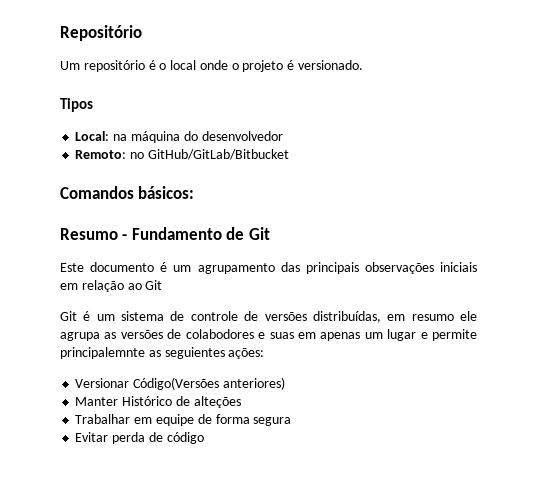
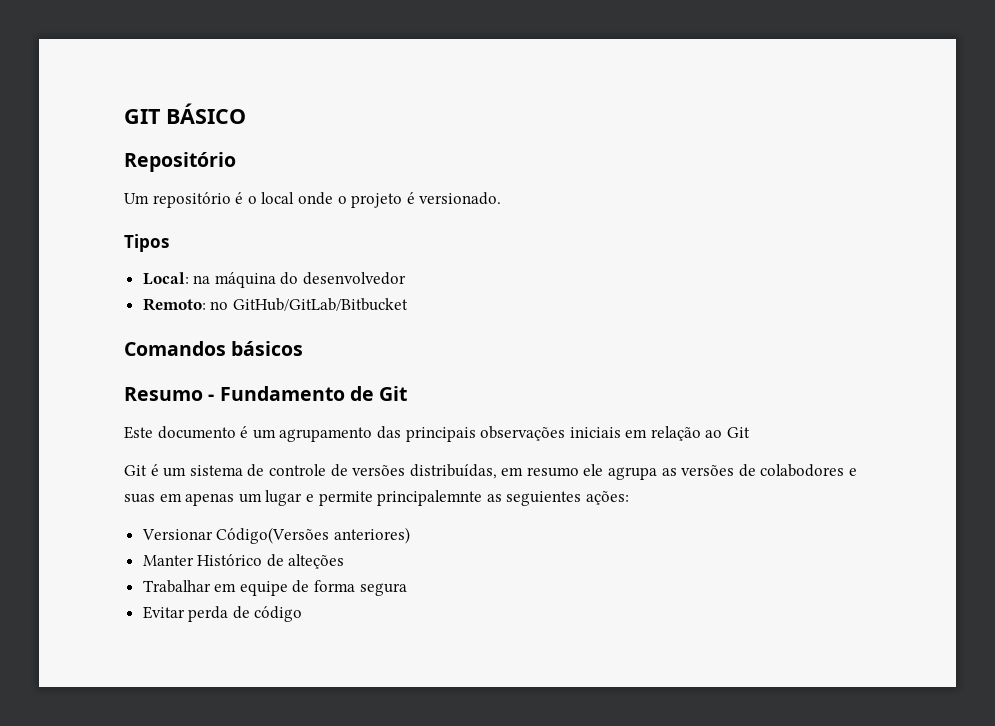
+ GIT BÁSICO
- Comandos básicos:
+ Comandos básicos

